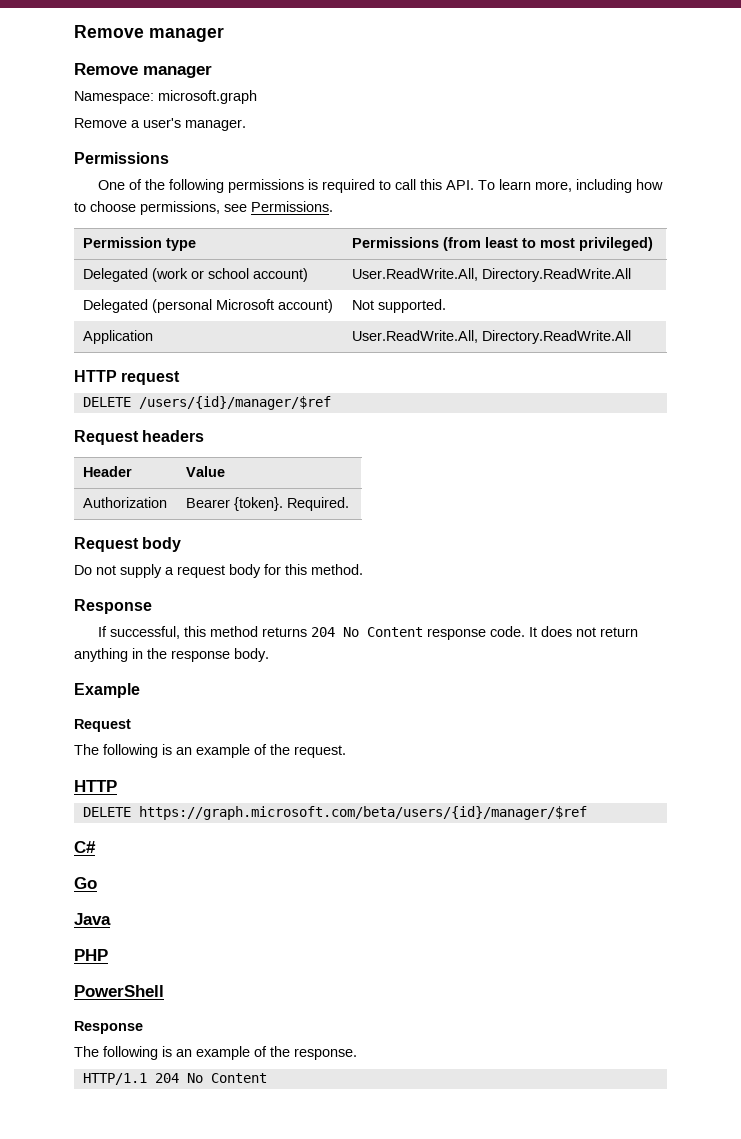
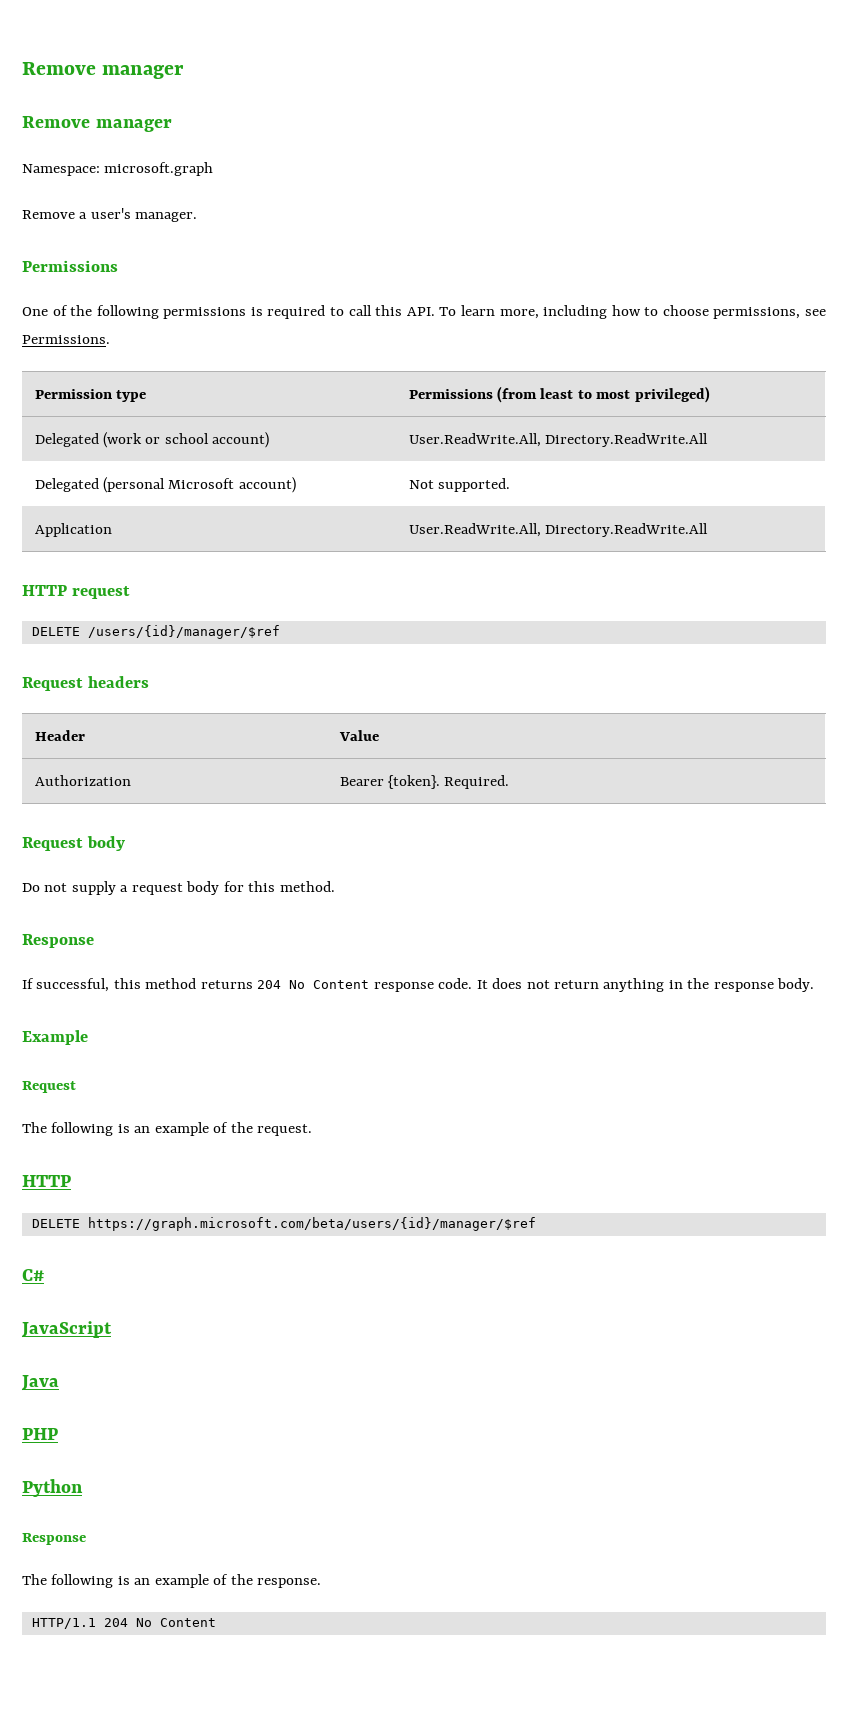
- Go
+ JavaScript
- PowerShell
+ Python

